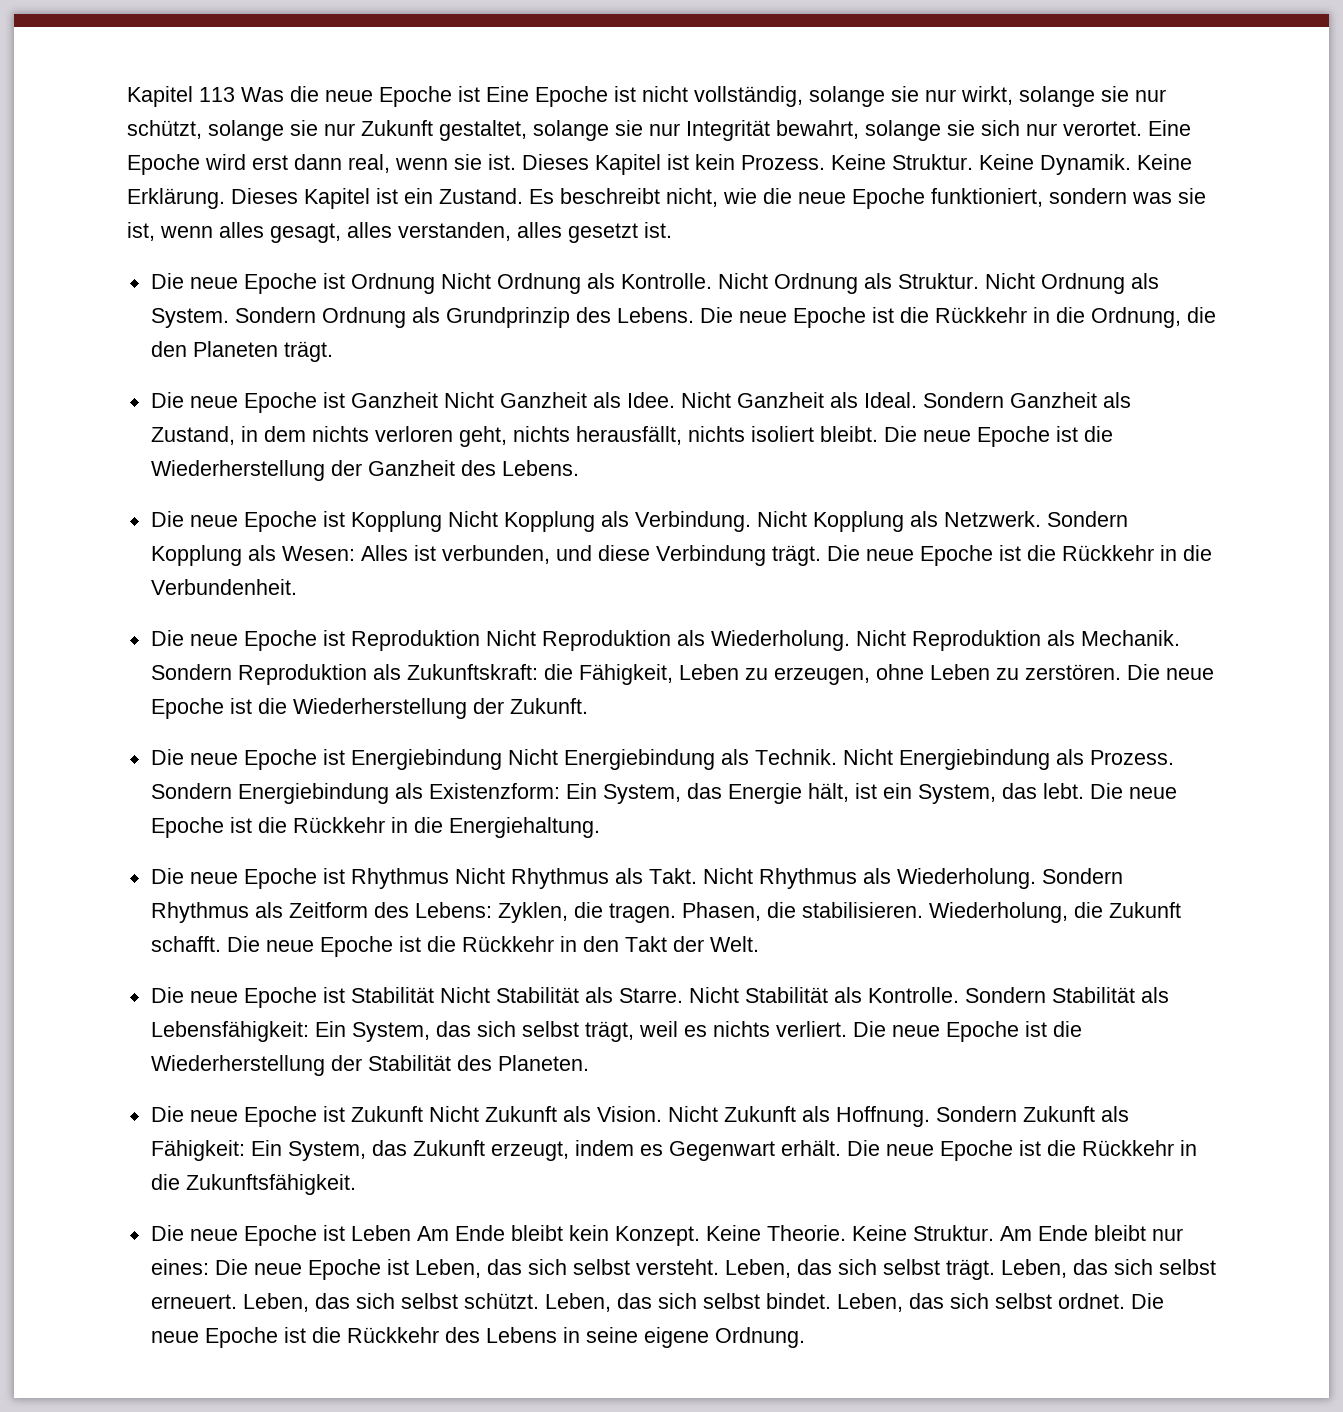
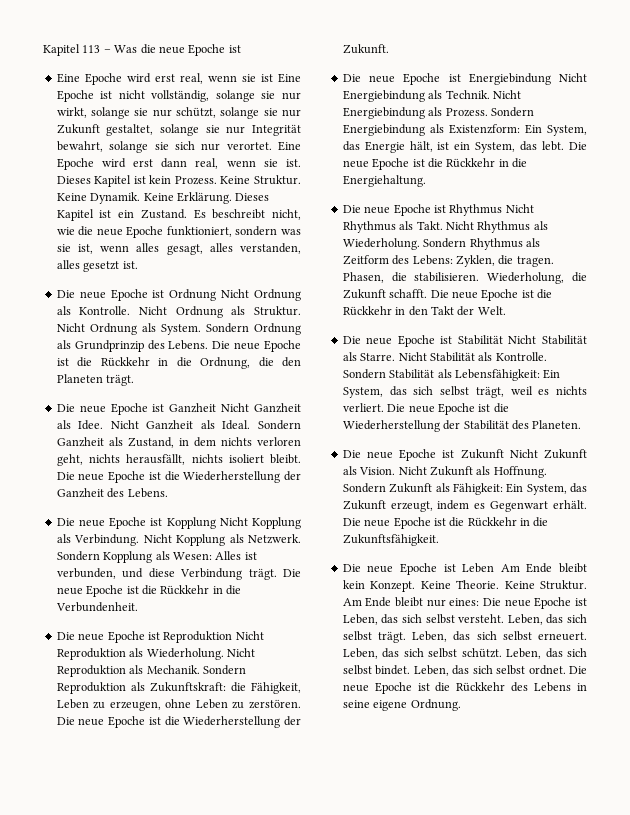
- Kapitel 113 Was die neue Epoche ist Eine Epoche ist nicht vollständig, solange sie nur wirkt, solange sie nur schützt, solange sie nur Zukunft gestaltet, solange sie nur Integrität bewahrt, solange sie sich nur verortet.
+ Kapitel 113 – Was die neue Epoche ist
+ Eine Epoche wird erst real, wenn sie ist Eine Epoche ist nicht vollständig, solange sie nur wirkt, solange sie nur schützt, solange sie nur Zukunft gestaltet, solange sie nur Integrität bewahrt, solange sie sich nur verortet.

